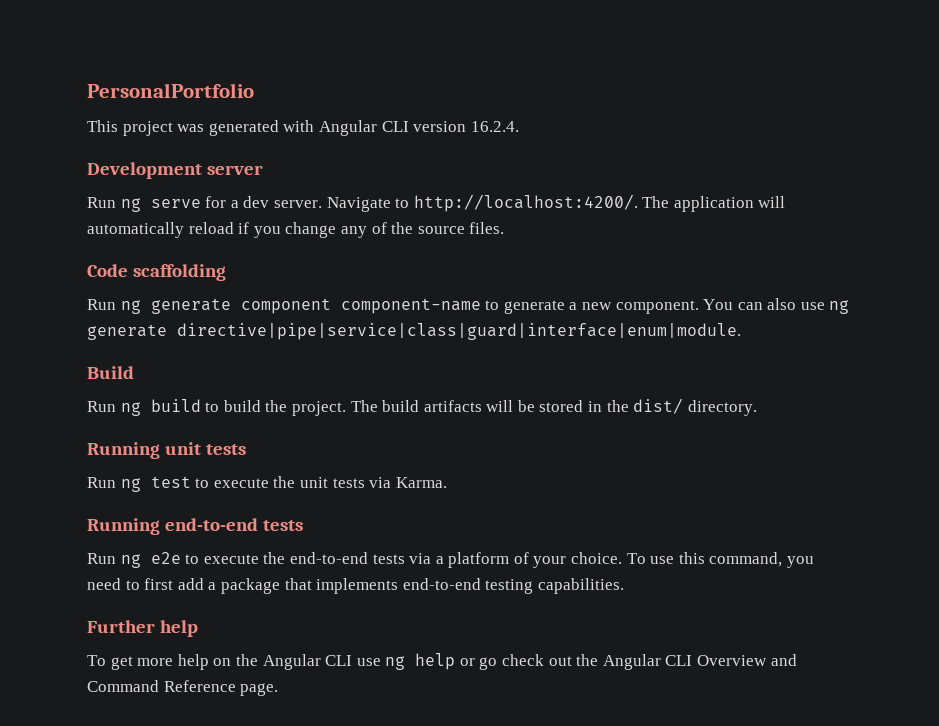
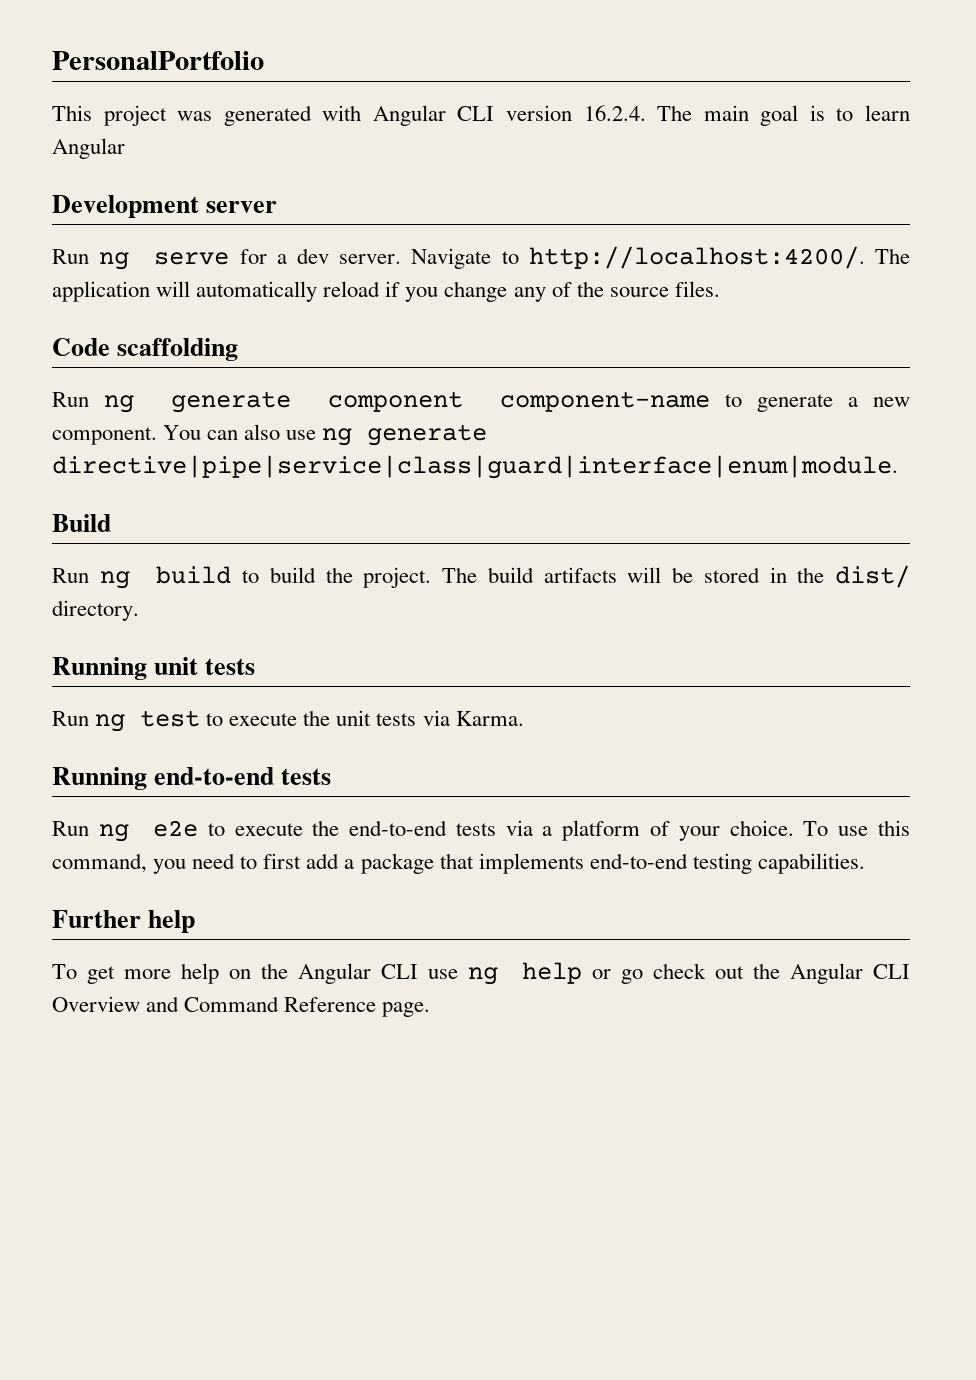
- This project was generated with Angular CLI version 16.2.4.
+ This project was generated with Angular CLI version 16.2.4. The main goal is to learn Angular

